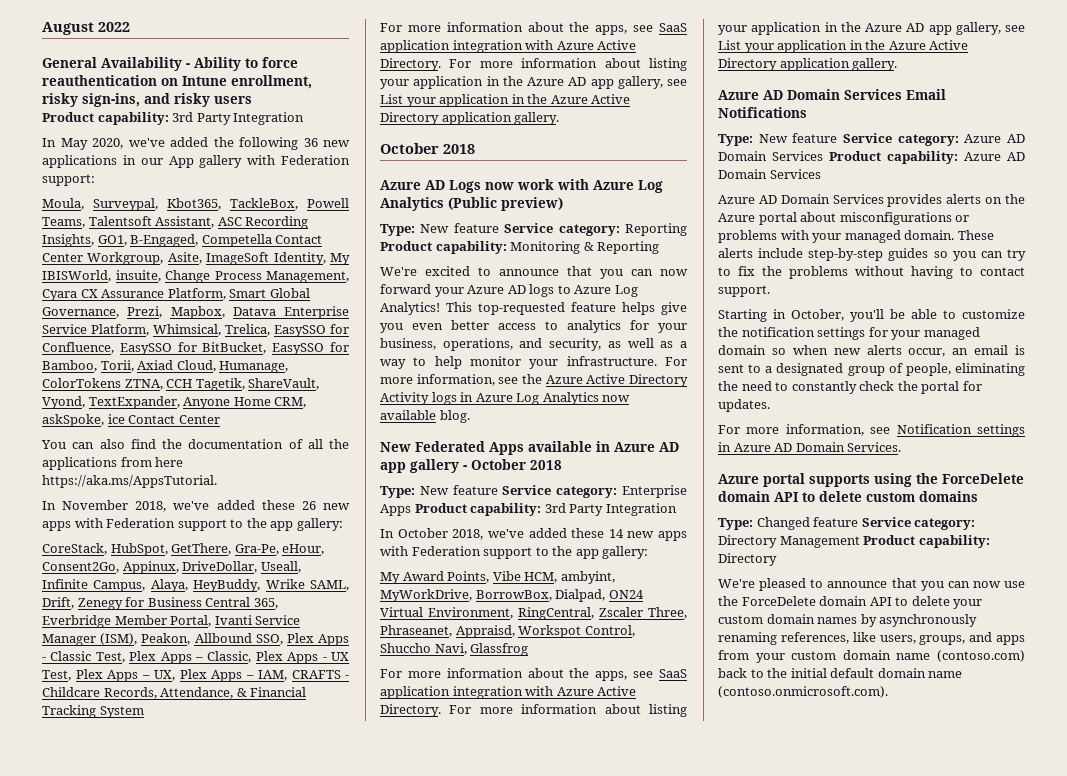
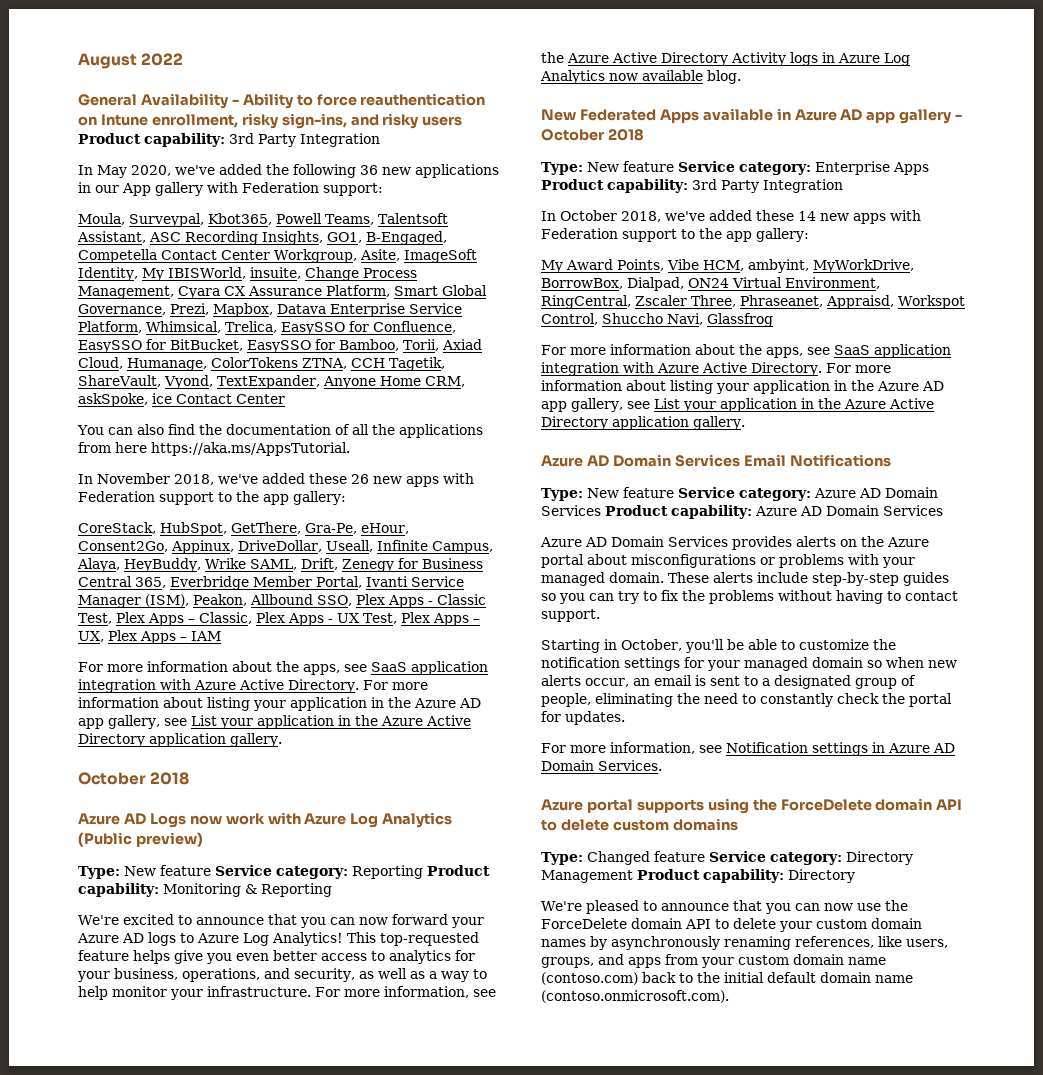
- Moula, Surveypal, Kbot365, TackleBox, Powell Teams, Talentsoft Assistant, ASC Recording Insights, GO1, B-Engaged, Competella Contact Center Workgroup, Asite, ImageSoft Identity, My IBISWorld, insuite, Change Process Management, Cyara CX Assurance Platform, Smart Global Governance, Prezi, Mapbox, Datava Enterprise Service Platform, Whimsical, Trelica, EasySSO for Confluence, EasySSO for BitBucket, EasySSO for Bamboo, Torii, Axiad Cloud, Humanage, ColorTokens ZTNA, CCH Tagetik, ShareVault, Vyond, TextExpander, Anyone Home CRM, askSpoke, ice Contact Center
+ Moula, Surveypal, Kbot365, Powell Teams, Talentsoft Assistant, ASC Recording Insights, GO1, B-Engaged, Competella Contact Center Workgroup, Asite, ImageSoft Identity, My IBISWorld, insuite, Change Process Management, Cyara CX Assurance Platform, Smart Global Governance, Prezi, Mapbox, Datava Enterprise Service Platform, Whimsical, Trelica, EasySSO for Confluence, EasySSO for BitBucket, EasySSO for Bamboo, Torii, Axiad Cloud, Humanage, ColorTokens ZTNA, CCH Tagetik, ShareVault, Vyond, TextExpander, Anyone Home CRM, askSpoke, ice Contact Center
- CoreStack, HubSpot, GetThere, Gra-Pe, eHour, Consent2Go, Appinux, DriveDollar, Useall, Infinite Campus, Alaya, HeyBuddy, Wrike SAML, Drift, Zenegy for Business Central 365, Everbridge Member Portal, Ivanti Service Manager (ISM), Peakon, Allbound SSO, Plex Apps - Classic Test, Plex Apps – Classic, Plex Apps - UX Test, Plex Apps – UX, Plex Apps – IAM, CRAFTS - Childcare Records, Attendance, & Financial Tracking System
+ CoreStack, HubSpot, GetThere, Gra-Pe, eHour, Consent2Go, Appinux, DriveDollar, Useall, Infinite Campus, Alaya, HeyBuddy, Wrike SAML, Drift, Zenegy for Business Central 365, Everbridge Member Portal, Ivanti Service Manager (ISM), Peakon, Allbound SSO, Plex Apps - Classic Test, Plex Apps – Classic, Plex Apps - UX Test, Plex Apps – UX, Plex Apps – IAM

